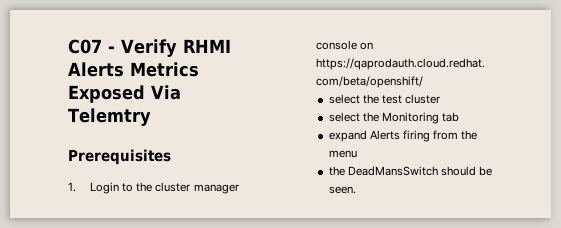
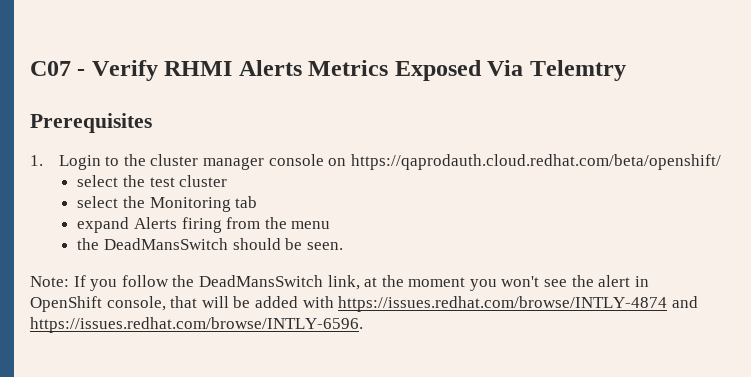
+ Note: If you follow the DeadMansSwitch link, at the moment you won't see the alert in OpenShift console, that will be added with https://issues.redhat.com/browse/INTLY-4874 and https://issues.redhat.com/browse/INTLY-6596.

